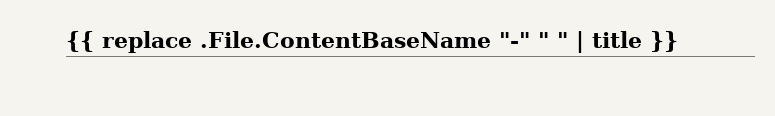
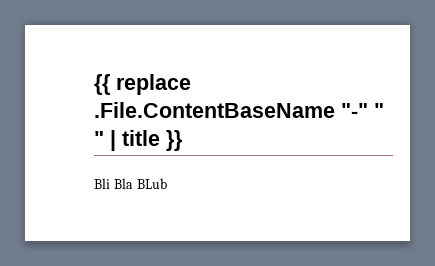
+ Bli Bla BLub

